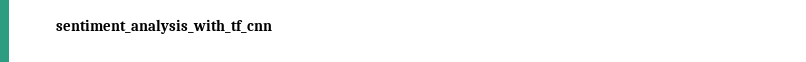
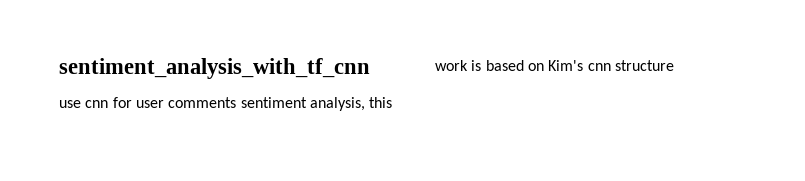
+ use cnn for user comments sentiment analysis, this work is based on Kim's cnn structure

